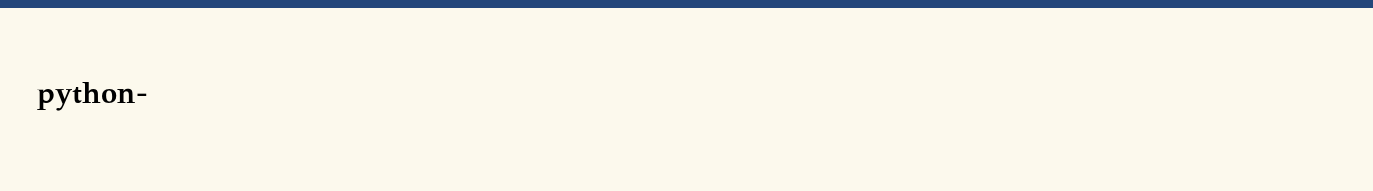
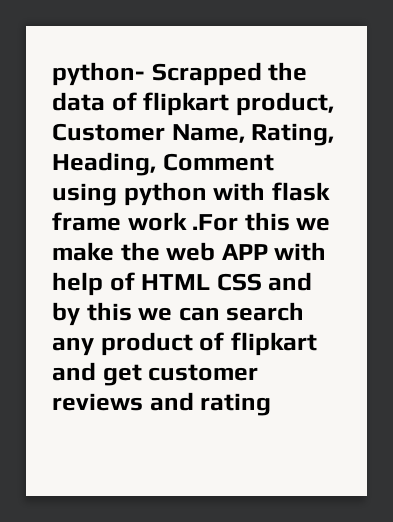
- python-
+ python- Scrapped the data of flipkart product, Customer Name, Rating, Heading, Comment using python with flask frame work .For this we make the web APP with help of HTML CSS and by this we can search any product of flipkart and get customer reviews and rating

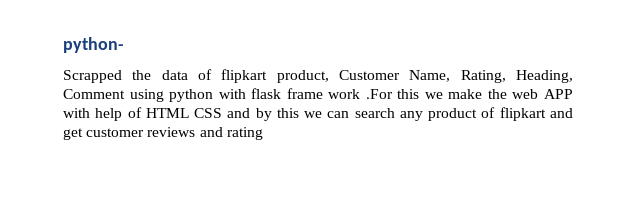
- python- Scrapped the data of flipkart product, Customer Name, Rating, Heading, Comment using python with flask frame work .For this we make the web APP with help of HTML CSS and by this we can search any product of flipkart and get customer reviews and rating
+ python-
+ Scrapped the data of flipkart product, Customer Name, Rating, Heading, Comment using python with flask frame work .For this we make the web APP with help of HTML CSS and by this we can search any product of flipkart and get customer reviews and rating

